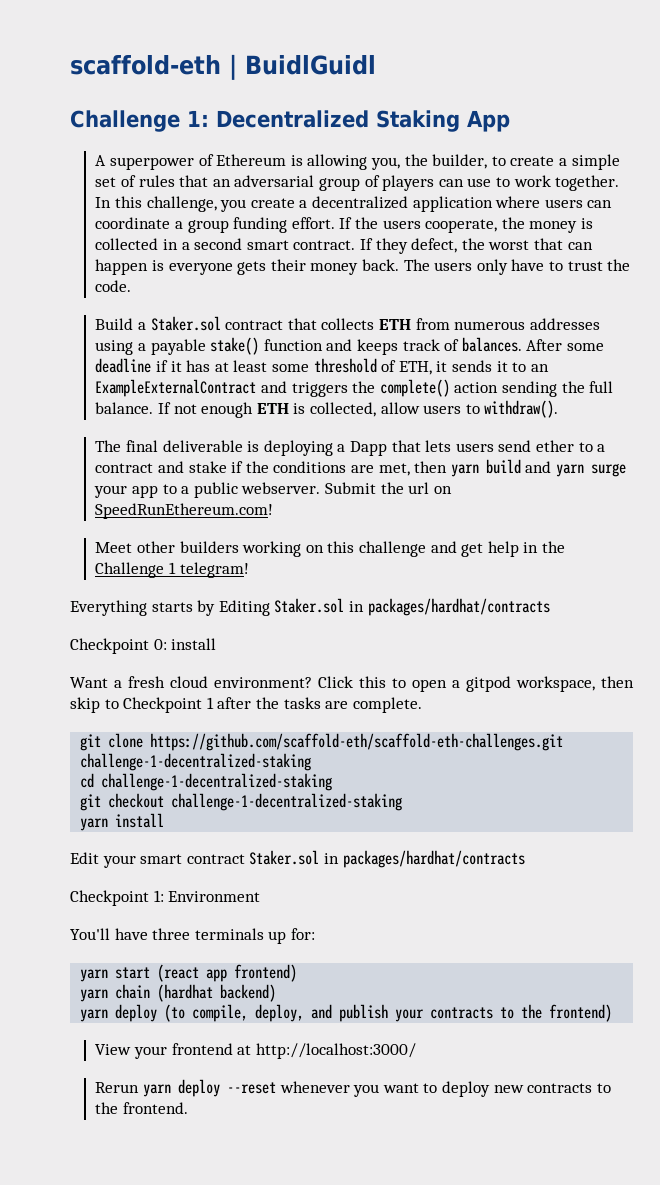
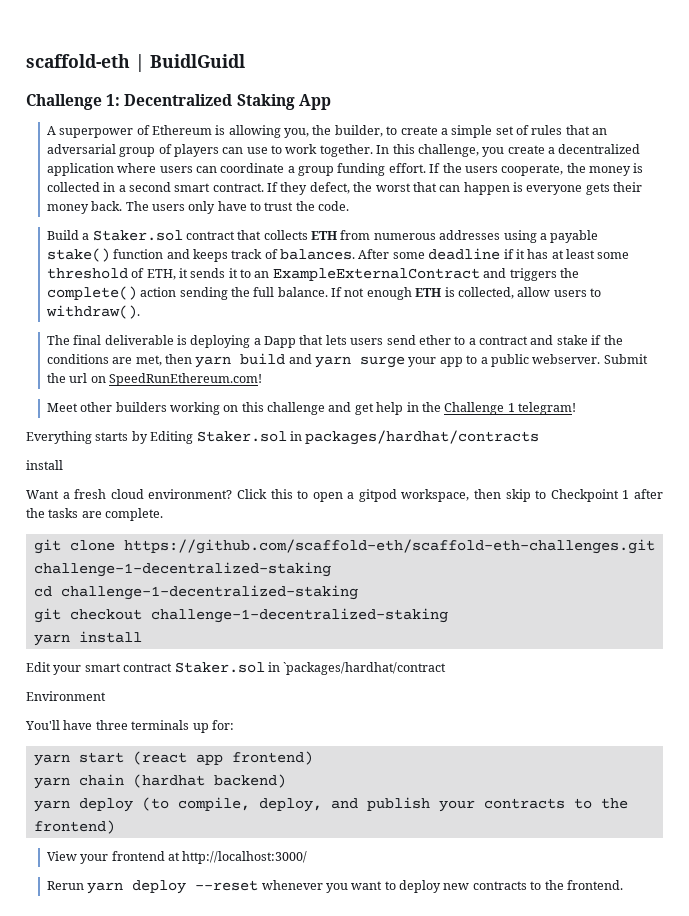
  Everything starts by Editing Staker.sol in packages/hardhat/contracts
- Checkpoint 0: install
+ install
- Edit your smart contract Staker.sol in packages/hardhat/contracts
- Checkpoint 1: Environment
+ Edit your smart contract Staker.sol in `packages/hardhat/contract
+ Environment

